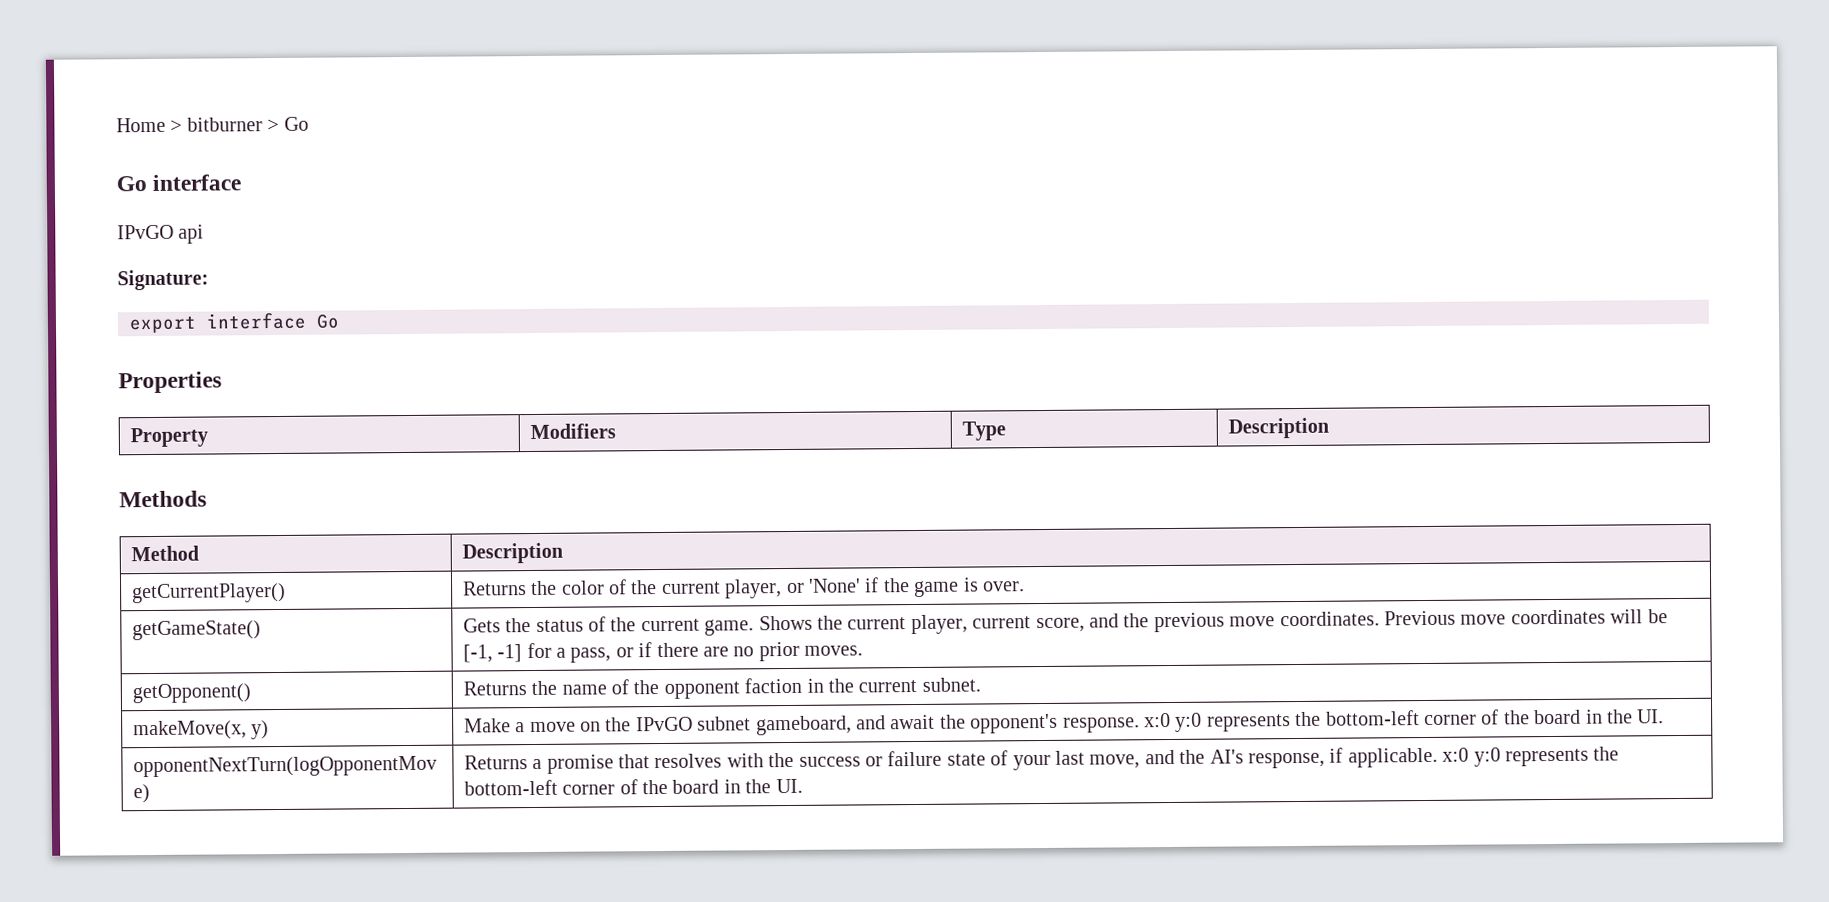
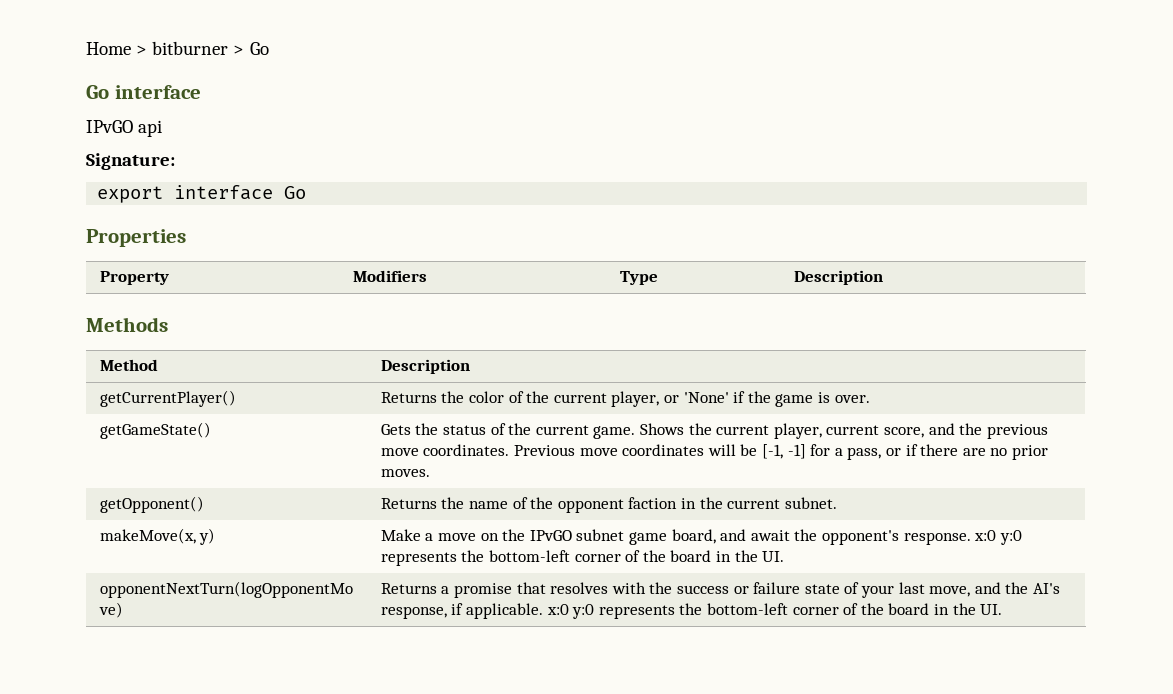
- makeMove(x, y) | Make a move on the IPvGO subnet gameboard, and await the opponent's response. x:0 y:0 represents the bottom-left corner of the board in the UI.
+ makeMove(x, y) | Make a move on the IPvGO subnet game board, and await the opponent's response. x:0 y:0 represents the bottom-left corner of the board in the UI.

